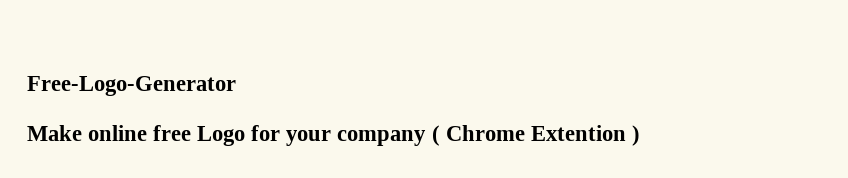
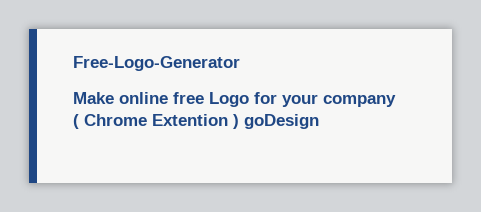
- Make online free Logo for your company ( Chrome Extention )
+ Make online free Logo for your company ( Chrome Extention ) goDesign

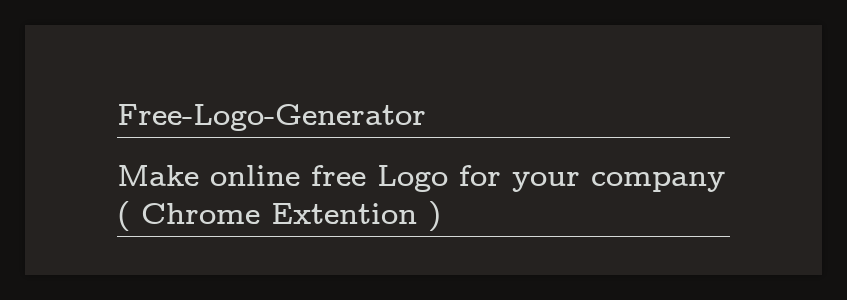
- Make online free Logo for your company ( Chrome Extention ) goDesign
+ Make online free Logo for your company ( Chrome Extention )

